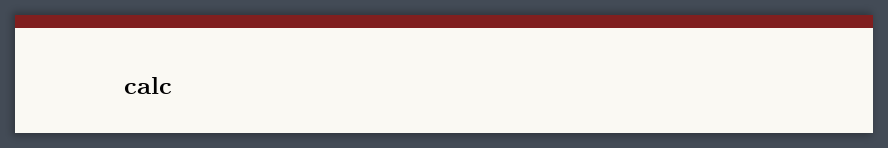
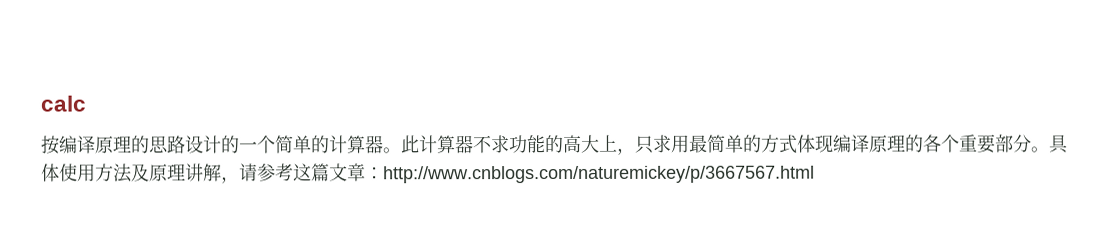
+ 按编译原理的思路设计的一个简单的计算器。此计算器不求功能的高大上，只求用最简单的方式体现编译原理的各个重要部分。具体使用方法及原理讲解，请参考这篇文章：http://www.cnblogs.com/naturemickey/p/3667567.html

